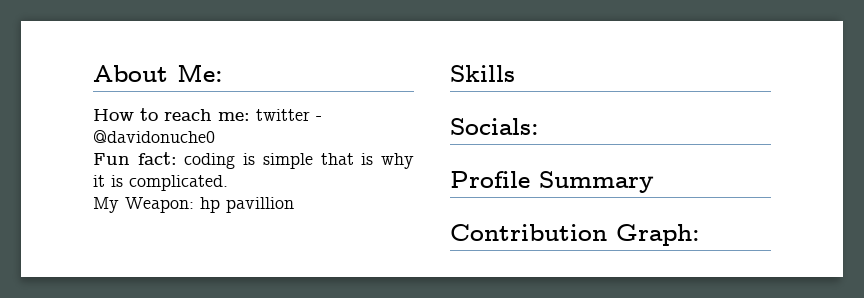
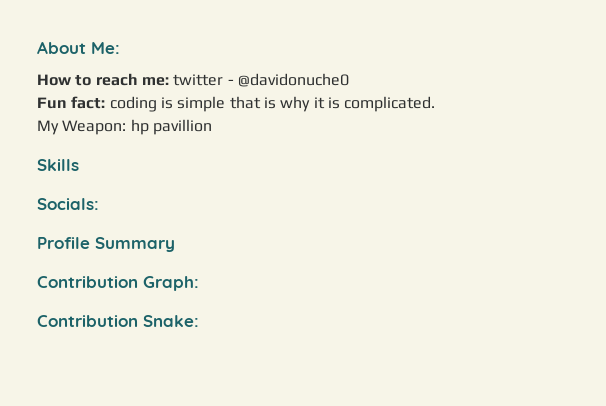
+ Contribution Snake:

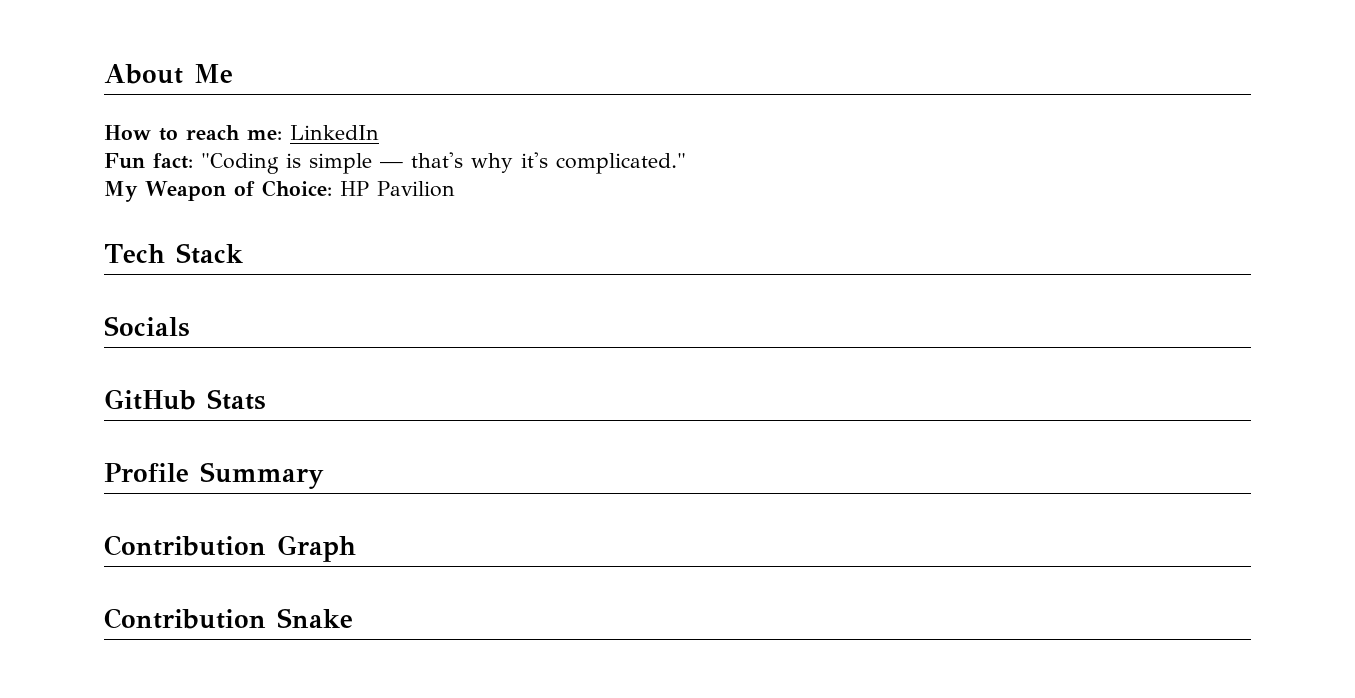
- About Me:
+ About Me
- How to reach me: twitter - @davidonuche0
+ How to reach me: LinkedIn
- Fun fact: coding is simple that is why it is complicated.
- My Weapon: hp pavillion
- Skills
- Socials:
+ Fun fact: "Coding is simple — that's why it's complicated."
+ My Weapon of Choice: HP Pavilion
+ Tech Stack
+ Socials
+ GitHub Stats
- Contribution Graph:
- Contribution Snake:
+ Contribution Graph
+ Contribution Snake

